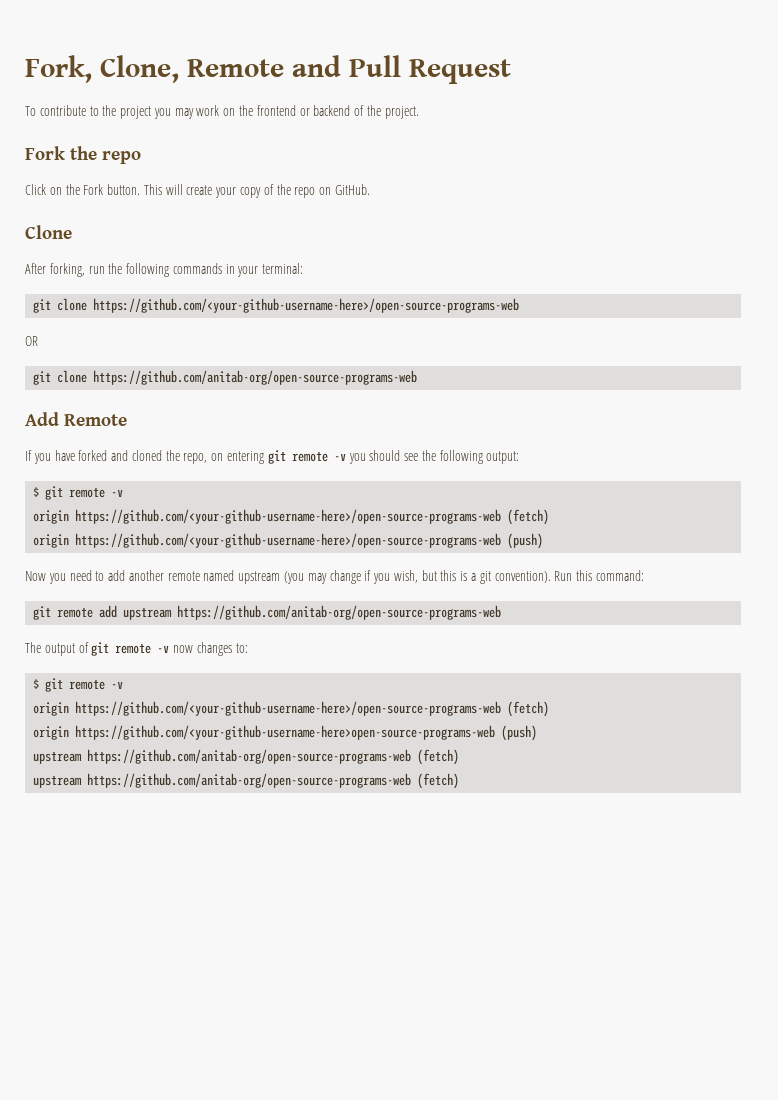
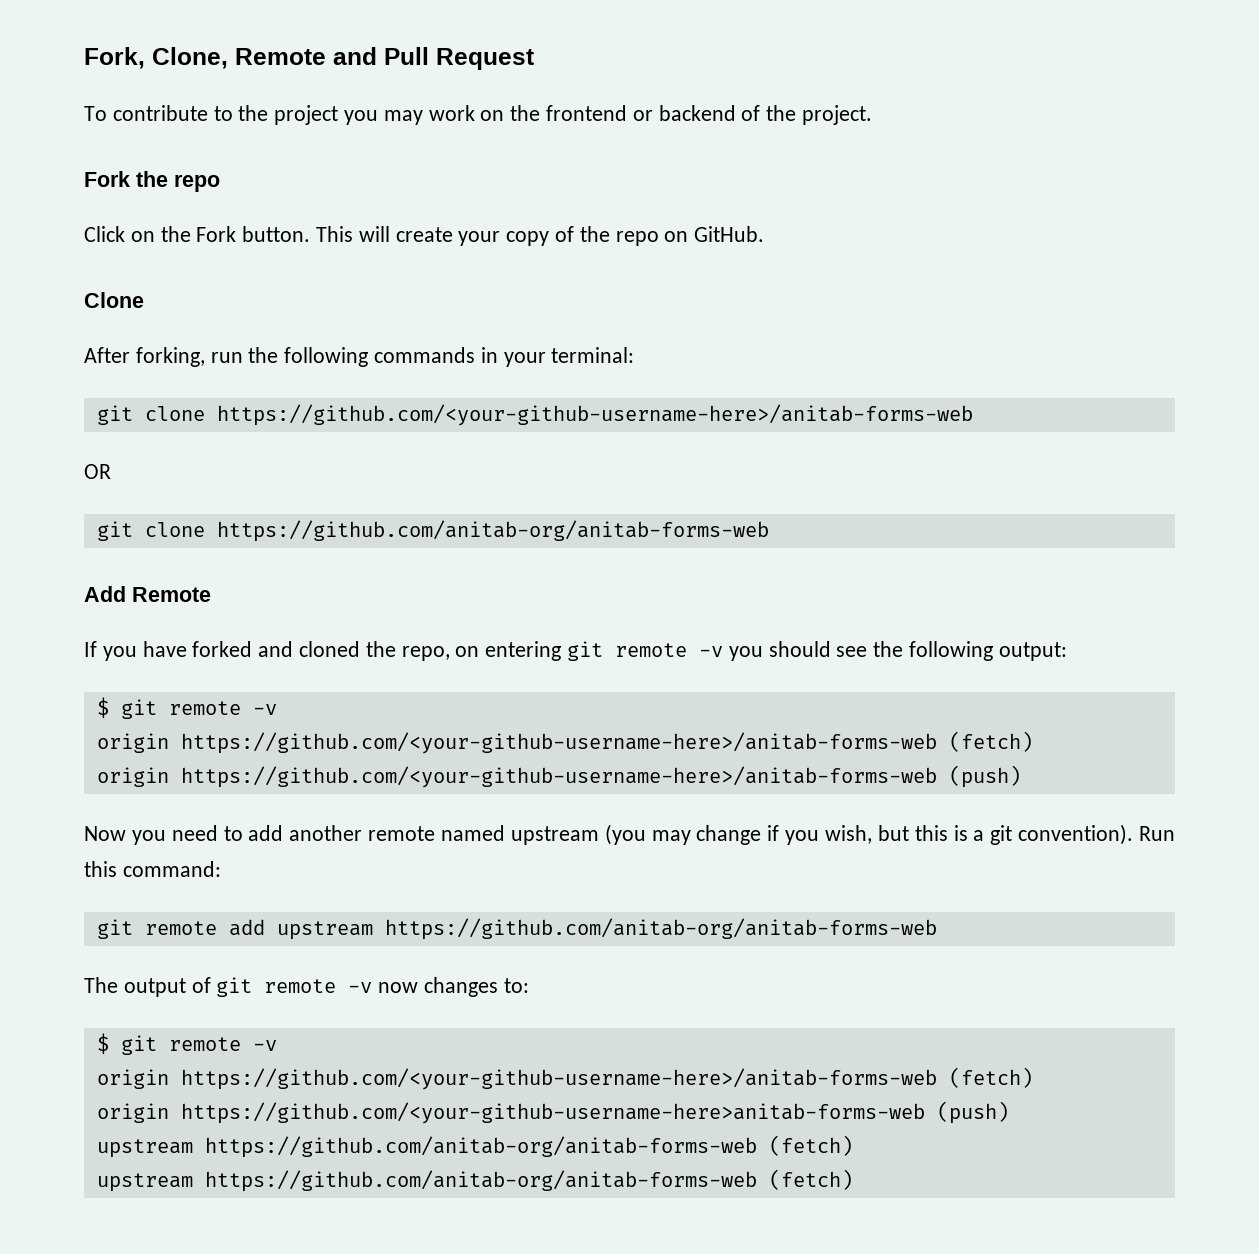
- git clone https://github.com/<your-github-username-here>/open-source-programs-web
+ git clone https://github.com/<your-github-username-here>/anitab-forms-web
- git clone https://github.com/anitab-org/open-source-programs-web
+ git clone https://github.com/anitab-org/anitab-forms-web
  If you have forked and cloned the repo, on entering git remote -v you should see the following output:
  $ git remote -v
- origin https://github.com/<your-github-username-here>/open-source-programs-web (fetch)
- origin https://github.com/<your-github-username-here>/open-source-programs-web (push)
+ origin https://github.com/<your-github-username-here>/anitab-forms-web (fetch)
+ origin https://github.com/<your-github-username-here>/anitab-forms-web (push)
- git remote add upstream https://github.com/anitab-org/open-source-programs-web
+ git remote add upstream https://github.com/anitab-org/anitab-forms-web
  The output of git remote -v now changes to:
  $ git remote -v
- origin https://github.com/<your-github-username-here>/open-source-programs-web (fetch)
- origin https://github.com/<your-github-username-here>open-source-programs-web (push)
- upstream https://github.com/anitab-org/open-source-programs-web (fetch)
- upstream https://github.com/anitab-org/open-source-programs-web (fetch)
+ origin https://github.com/<your-github-username-here>/anitab-forms-web (fetch)
+ origin https://github.com/<your-github-username-here>anitab-forms-web (push)
+ upstream https://github.com/anitab-org/anitab-forms-web (fetch)
+ upstream https://github.com/anitab-org/anitab-forms-web (fetch)

